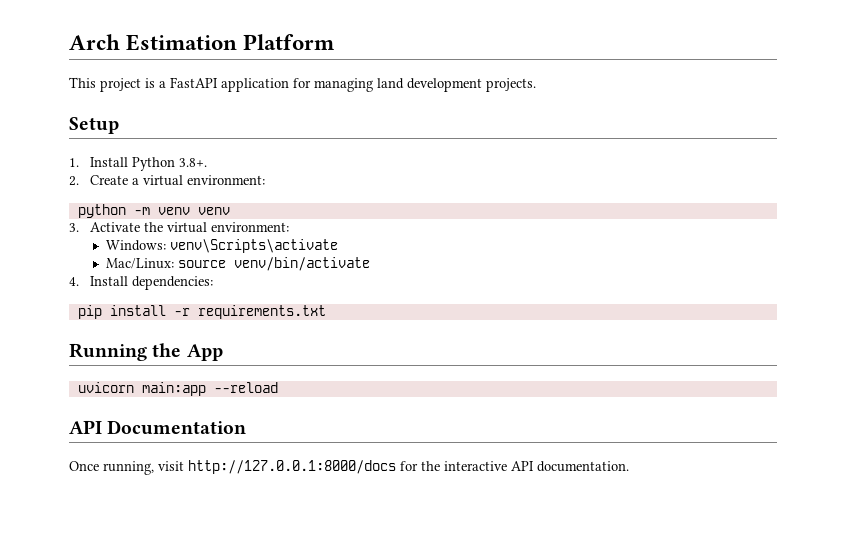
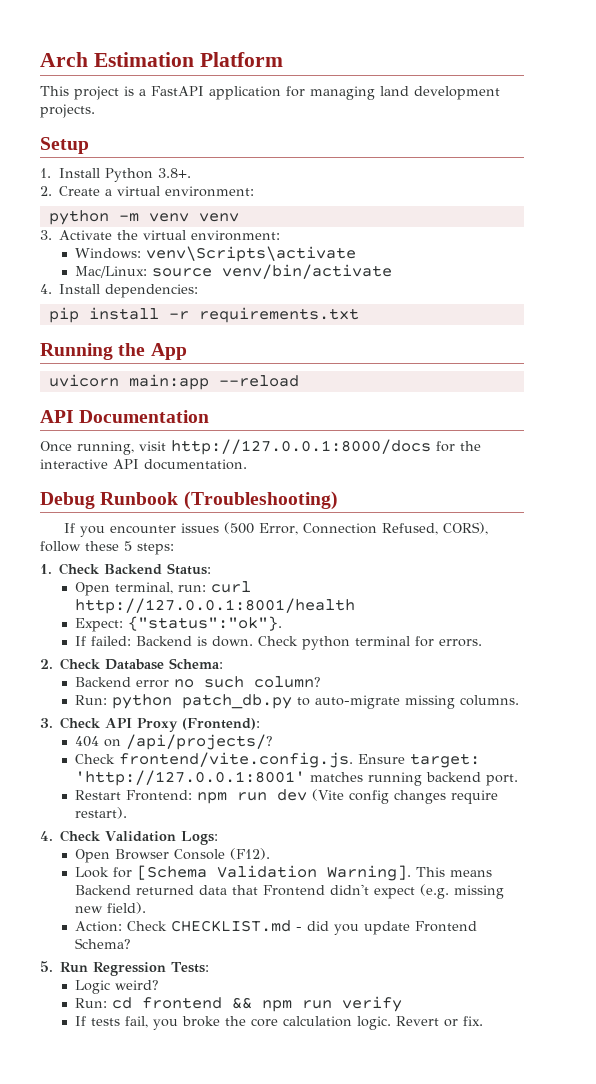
+ Debug Runbook (Troubleshooting)
+ If you encounter issues (500 Error, Connection Refused, CORS), follow these 5 steps:
+ 1. Check Backend Status:
+ Open terminal, run: curl http://127.0.0.1:8001/health
+ Expect: {"status":"ok"}.
+ If failed: Backend is down. Check python terminal for errors.
+ 2. Check Database Schema:
+ Backend error no such column?
+ Run: python patch_db.py to auto-migrate missing columns.
+ 3. Check API Proxy (Frontend):
+ 404 on /api/projects/?
+ Check frontend/vite.config.js. Ensure target: 'http://127.0.0.1:8001' matches running backend port.
+ Restart Frontend: npm run dev (Vite config changes require restart).
+ 4. Check Validation Logs:
+ Open Browser Console (F12).
+ Look for [Schema Validation Warning]. This means Backend returned data that Frontend didn't expect (e.g. missing new field).
+ Action: Check CHECKLIST.md - did you update Frontend Schema?
+ 5. Run Regression Tests:
+ Logic weird?
+ Run: cd frontend && npm run verify
+ If tests fail, you broke the core calculation logic. Revert or fix.

